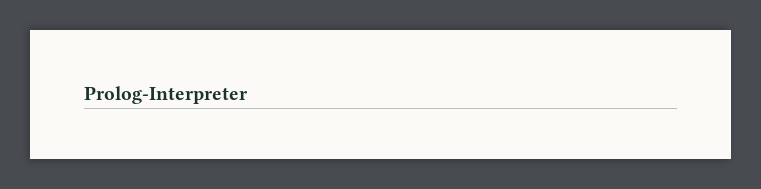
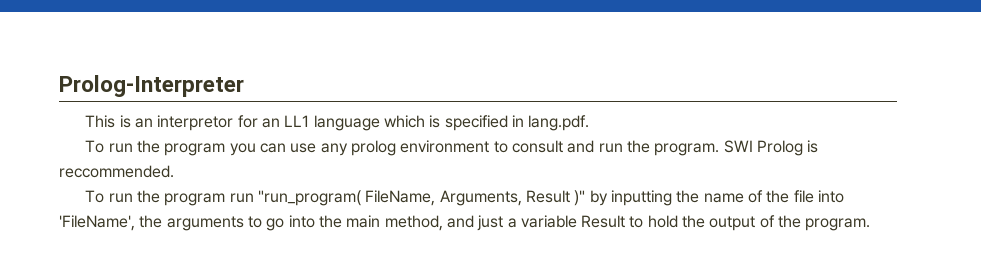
+ This is an interpretor for an LL1 language which is specified in lang.pdf.
+ To run the program you can use any prolog environment to consult and run the program. SWI Prolog is reccommended.
+ To run the program run "run_program( FileName, Arguments, Result )" by inputting the name of the file into 'FileName', the arguments to go into the main method, and just a variable Result to hold the output of the program.

